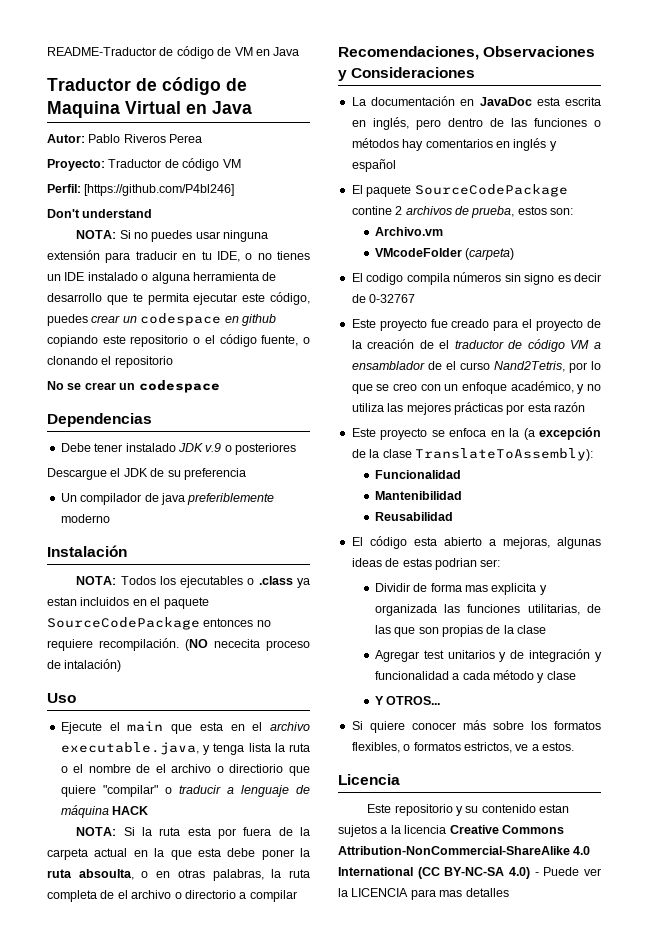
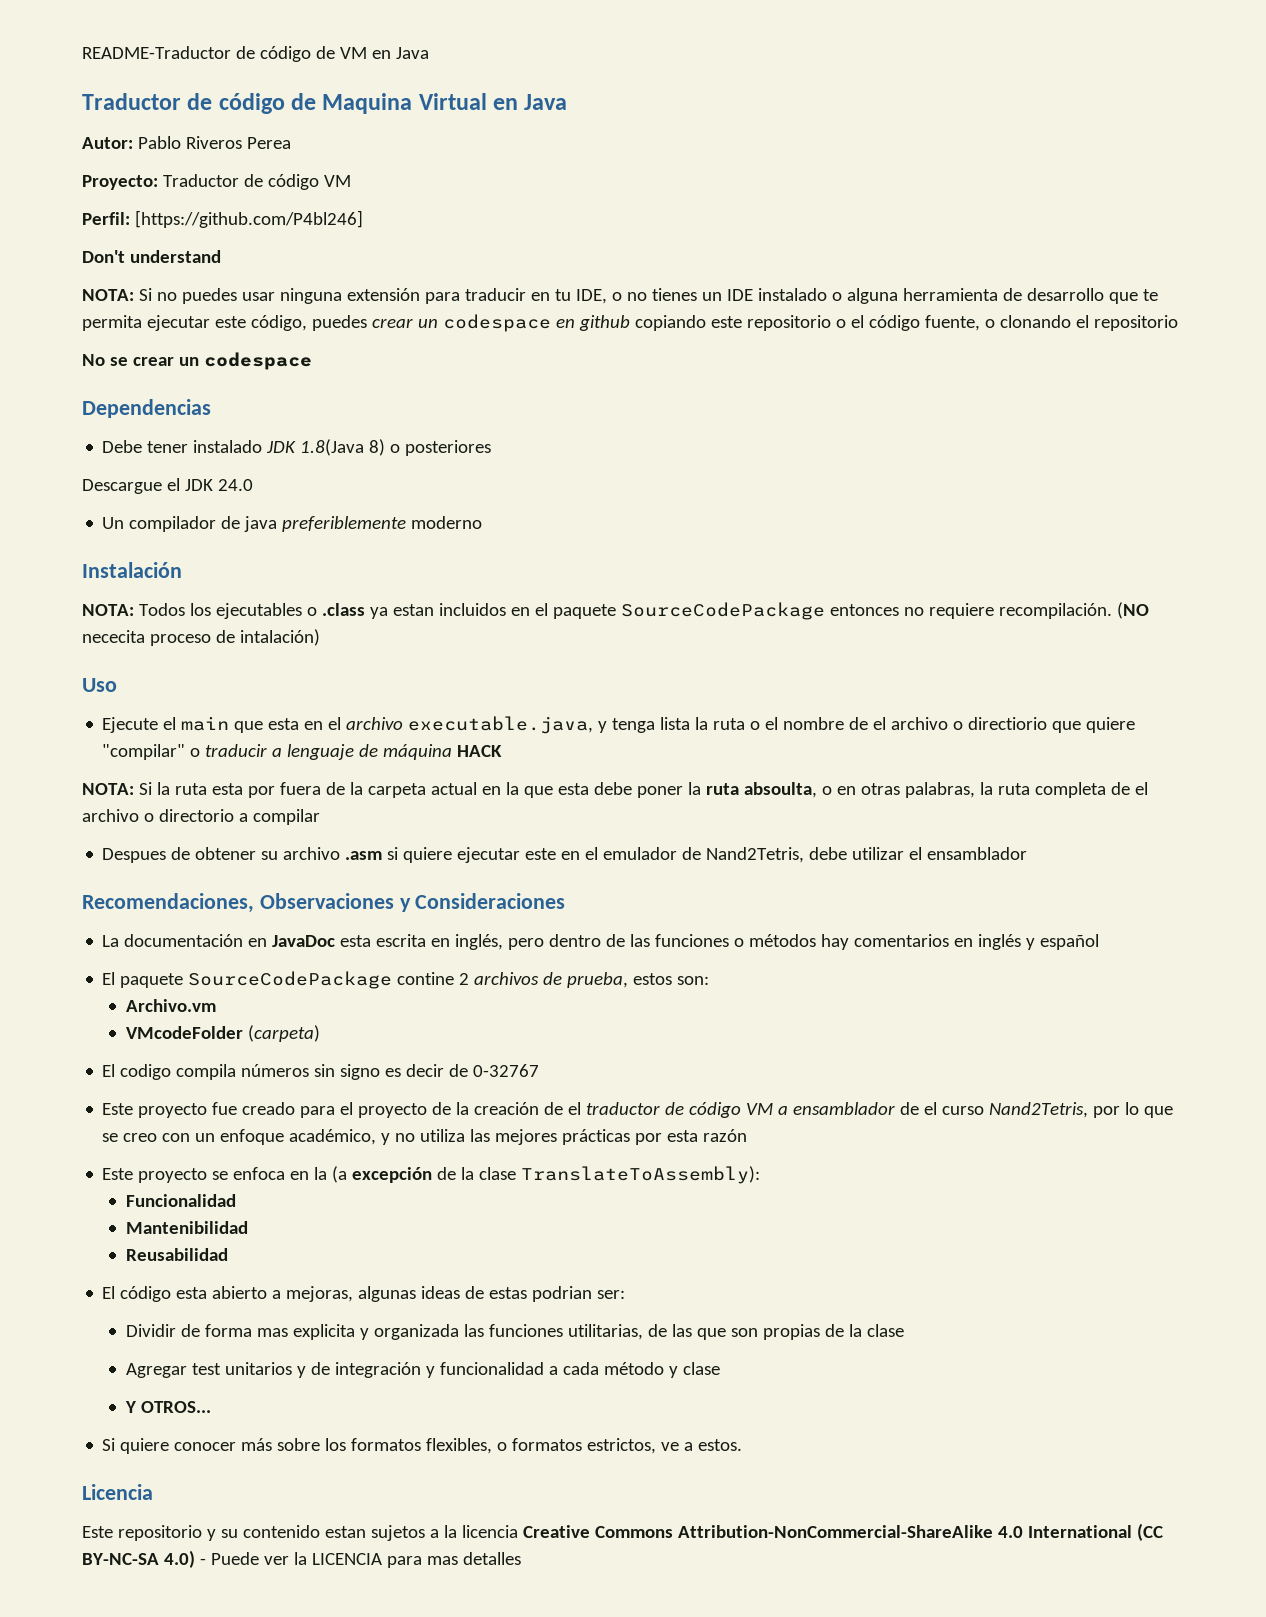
- Debe tener instalado JDK v.9 o posteriores
+ Debe tener instalado JDK 1.8(Java 8) o posteriores
- Descargue el JDK de su preferencia
+ Descargue el JDK 24.0
+ Despues de obtener su archivo .asm si quiere ejecutar este en el emulador de Nand2Tetris, debe utilizar el ensamblador

